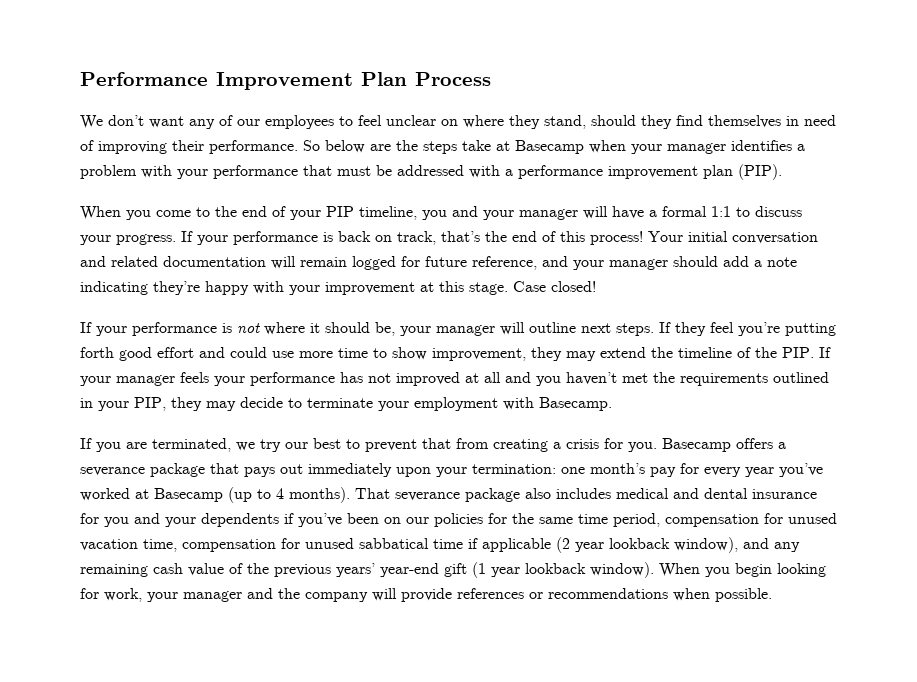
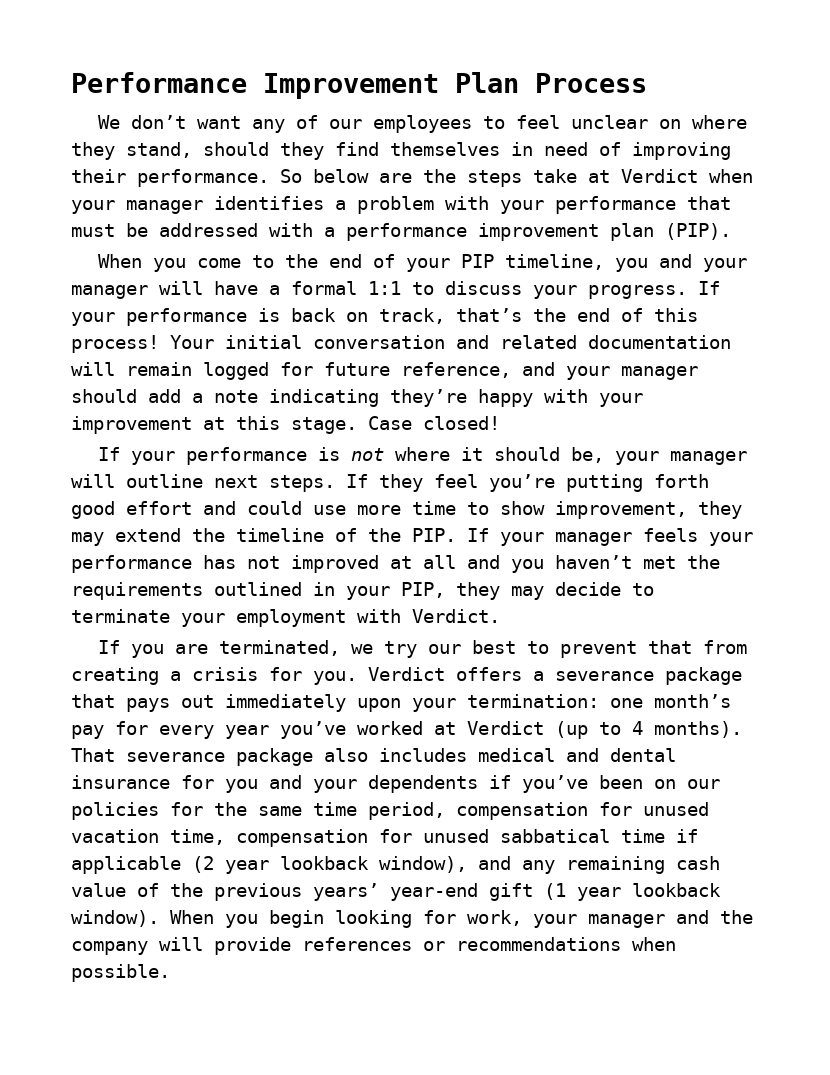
- So below are the steps take at Basecamp when your manager identifies a problem with your performance that must be addressed with a performance improvement plan (PIP).
+ So below are the steps take at Verdict when your manager identifies a problem with your performance that must be addressed with a performance improvement plan (PIP).
- If they feel you’re putting forth good effort and could use more time to show improvement, they may extend the timeline of the PIP. If your manager feels your performance has not improved at all and you haven’t met the requirements outlined in your PIP, they may decide to terminate your employment with Basecamp.
+ If they feel you’re putting forth good effort and could use more time to show improvement, they may extend the timeline of the PIP. If your manager feels your performance has not improved at all and you haven’t met the requirements outlined in your PIP, they may decide to terminate your employment with Verdict.
- Basecamp offers a severance package that pays out immediately upon your termination: one month’s pay for every year you’ve worked at Basecamp (up to 4 months).
+ Verdict offers a severance package that pays out immediately upon your termination: one month’s pay for every year you’ve worked at Verdict (up to 4 months).

